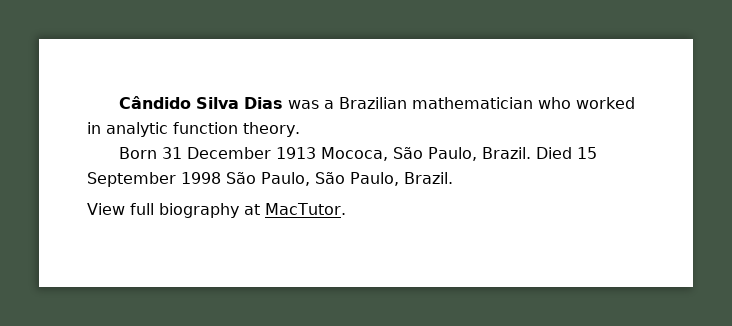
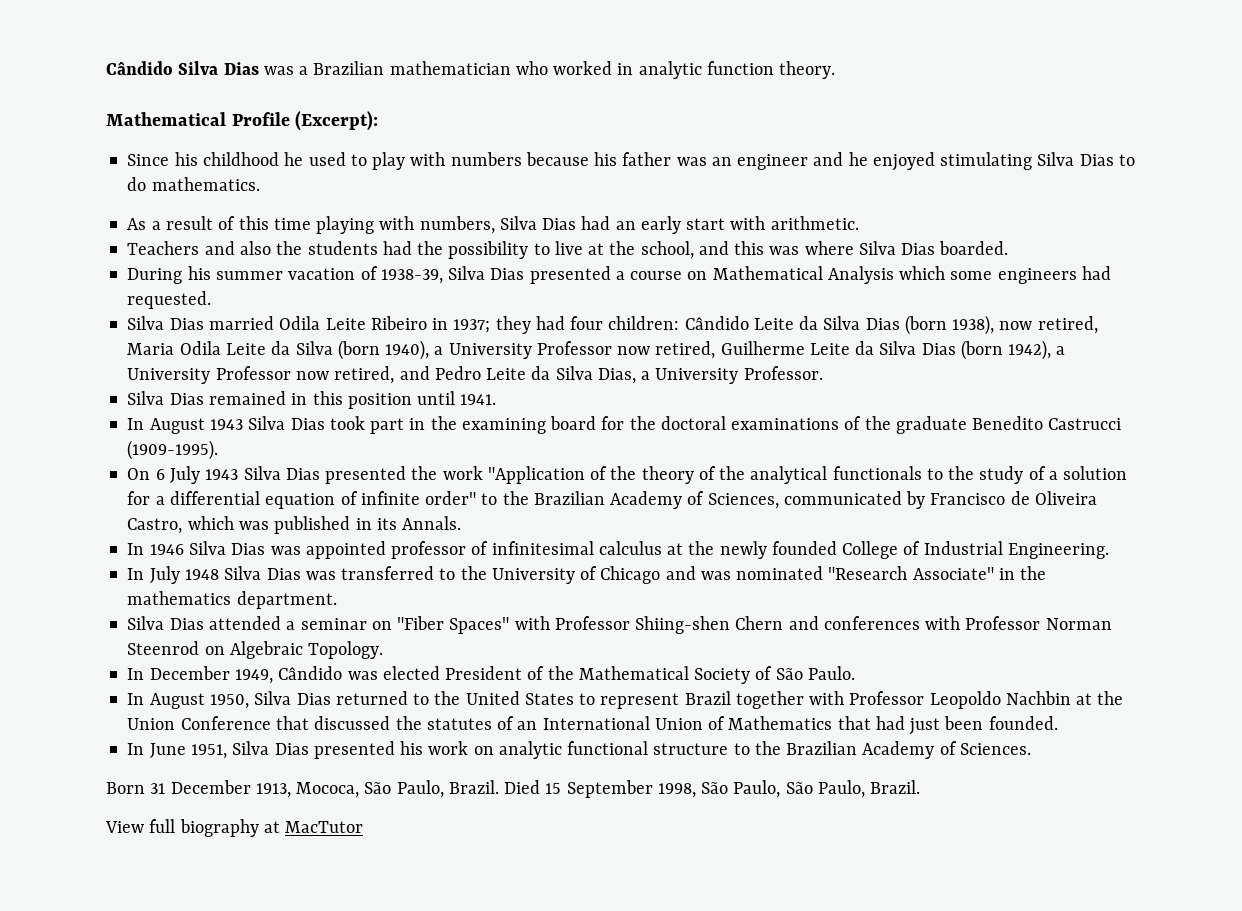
+ Mathematical Profile (Excerpt):
+ Since his childhood he used to play with numbers because his father was an engineer and he enjoyed stimulating Silva Dias to do mathematics.
+ As a result of this time playing with numbers, Silva Dias had an early start with arithmetic.
+ Teachers and also the students had the possibility to live at the school, and this was where Silva Dias boarded.
+ During his summer vacation of 1938-39, Silva Dias presented a course on Mathematical Analysis which some engineers had requested.
+ Silva Dias married Odila Leite Ribeiro in 1937; they had four children: Cândido Leite da Silva Dias (born 1938), now retired, Maria Odila Leite da Silva (born 1940), a University Professor now retired, Guilherme Leite da Silva Dias (born 1942), a University Professor now retired, and Pedro Leite da Silva Dias, a University Professor.
+ Silva Dias remained in this position until 1941.
+ In August 1943 Silva Dias took part in the examining board for the doctoral examinations of the graduate Benedito Castrucci (1909-1995).
+ On 6 July 1943 Silva Dias presented the work "Application of the theory of the analytical functionals to the study of a solution for a differential equation of infinite order" to the Brazilian Academy of Sciences, communicated by Francisco de Oliveira Castro, which was published in its Annals.
+ In 1946 Silva Dias was appointed professor of infinitesimal calculus at the newly founded College of Industrial Engineering.
+ In July 1948 Silva Dias was transferred to the University of Chicago and was nominated "Research Associate" in the mathematics department.
+ Silva Dias attended a seminar on "Fiber Spaces" with Professor Shiing-shen Chern and conferences with Professor Norman Steenrod on Algebraic Topology.
+ In December 1949, Cândido was elected President of the Mathematical Society of São Paulo.
+ In August 1950, Silva Dias returned to the United States to represent Brazil together with Professor Leopoldo Nachbin at the Union Conference that discussed the statutes of an International Union of Mathematics that had just been founded.
+ In June 1951, Silva Dias presented his work on analytic functional structure to the Brazilian Academy of Sciences.
- Born 31 December 1913 Mococa, São Paulo, Brazil.
+ Born 31 December 1913, Mococa, São Paulo, Brazil.
- Died 15 September 1998 São Paulo, São Paulo, Brazil.
+ Died 15 September 1998, São Paulo, São Paulo, Brazil.
- View full biography at MacTutor.
+ View full biography at MacTutor

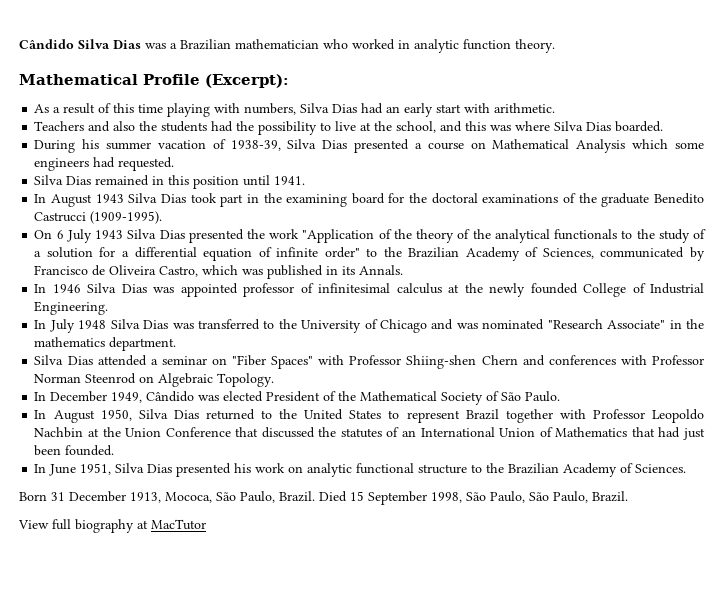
- Since his childhood he used to play with numbers because his father was an engineer and he enjoyed stimulating Silva Dias to do mathematics.
- Silva Dias married Odila Leite Ribeiro in 1937; they had four children: Cândido Leite da Silva Dias (born 1938), now retired, Maria Odila Leite da Silva (born 1940), a University Professor now retired, Guilherme Leite da Silva Dias (born 1942), a University Professor now retired, and Pedro Leite da Silva Dias, a University Professor.

